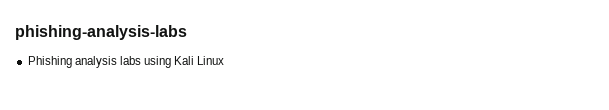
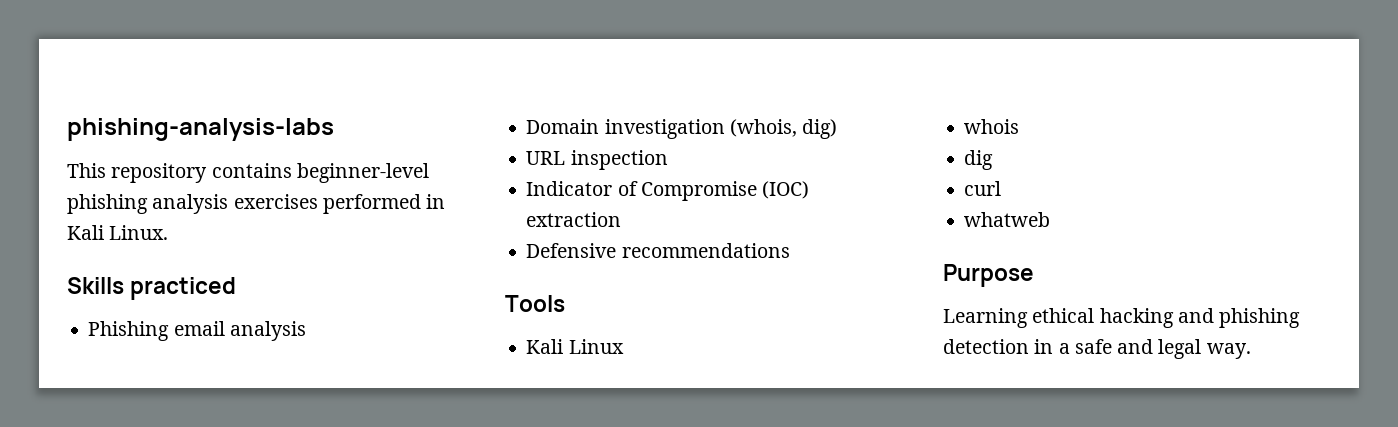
+ This repository contains beginner-level phishing analysis exercises performed in Kali Linux.
+ Skills practiced
- Phishing analysis labs using Kali Linux
+ Phishing email analysis
+ Domain investigation (whois, dig)
+ URL inspection
+ Indicator of Compromise (IOC) extraction
+ Defensive recommendations
+ Tools
+ Kali Linux
+ whois
+ dig
+ curl
+ whatweb
+ Purpose
+ Learning ethical hacking and phishing detection in a safe and legal way.

